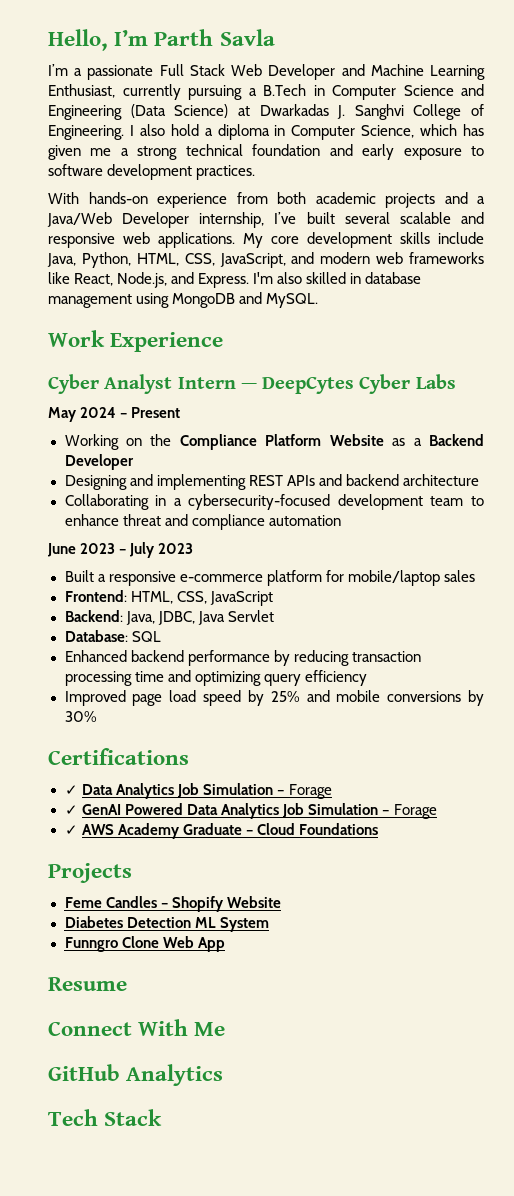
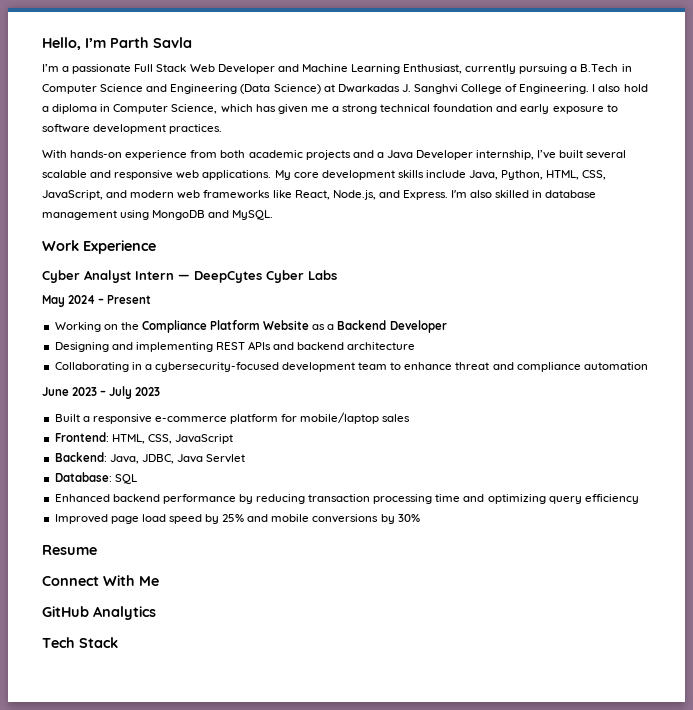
- With hands-on experience from both academic projects and a Java/Web Developer internship, I’ve built several scalable and responsive web applications.
+ With hands-on experience from both academic projects and a Java Developer internship, I’ve built several scalable and responsive web applications.
- Certifications
- ✓ Data Analytics Job Simulation – Forage
- ✓ GenAI Powered Data Analytics Job Simulation – Forage
- ✓ AWS Academy Graduate – Cloud Foundations
- Projects
- Feme Candles – Shopify Website
- Diabetes Detection ML System
- Funngro Clone Web App

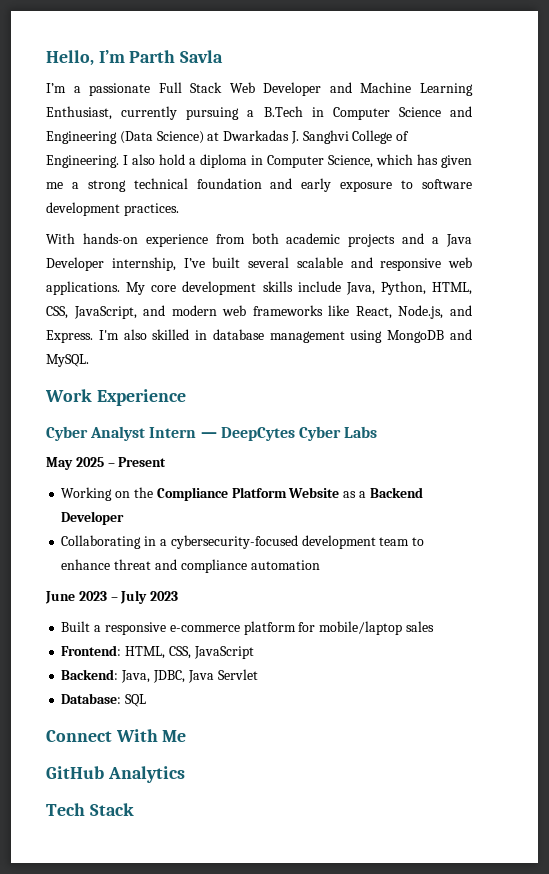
- May 2024 – Present
+ May 2025 – Present
- Designing and implementing REST APIs and backend architecture
- Enhanced backend performance by reducing transaction processing time and optimizing query efficiency
- Improved page load speed by 25% and mobile conversions by 30%
- Resume

